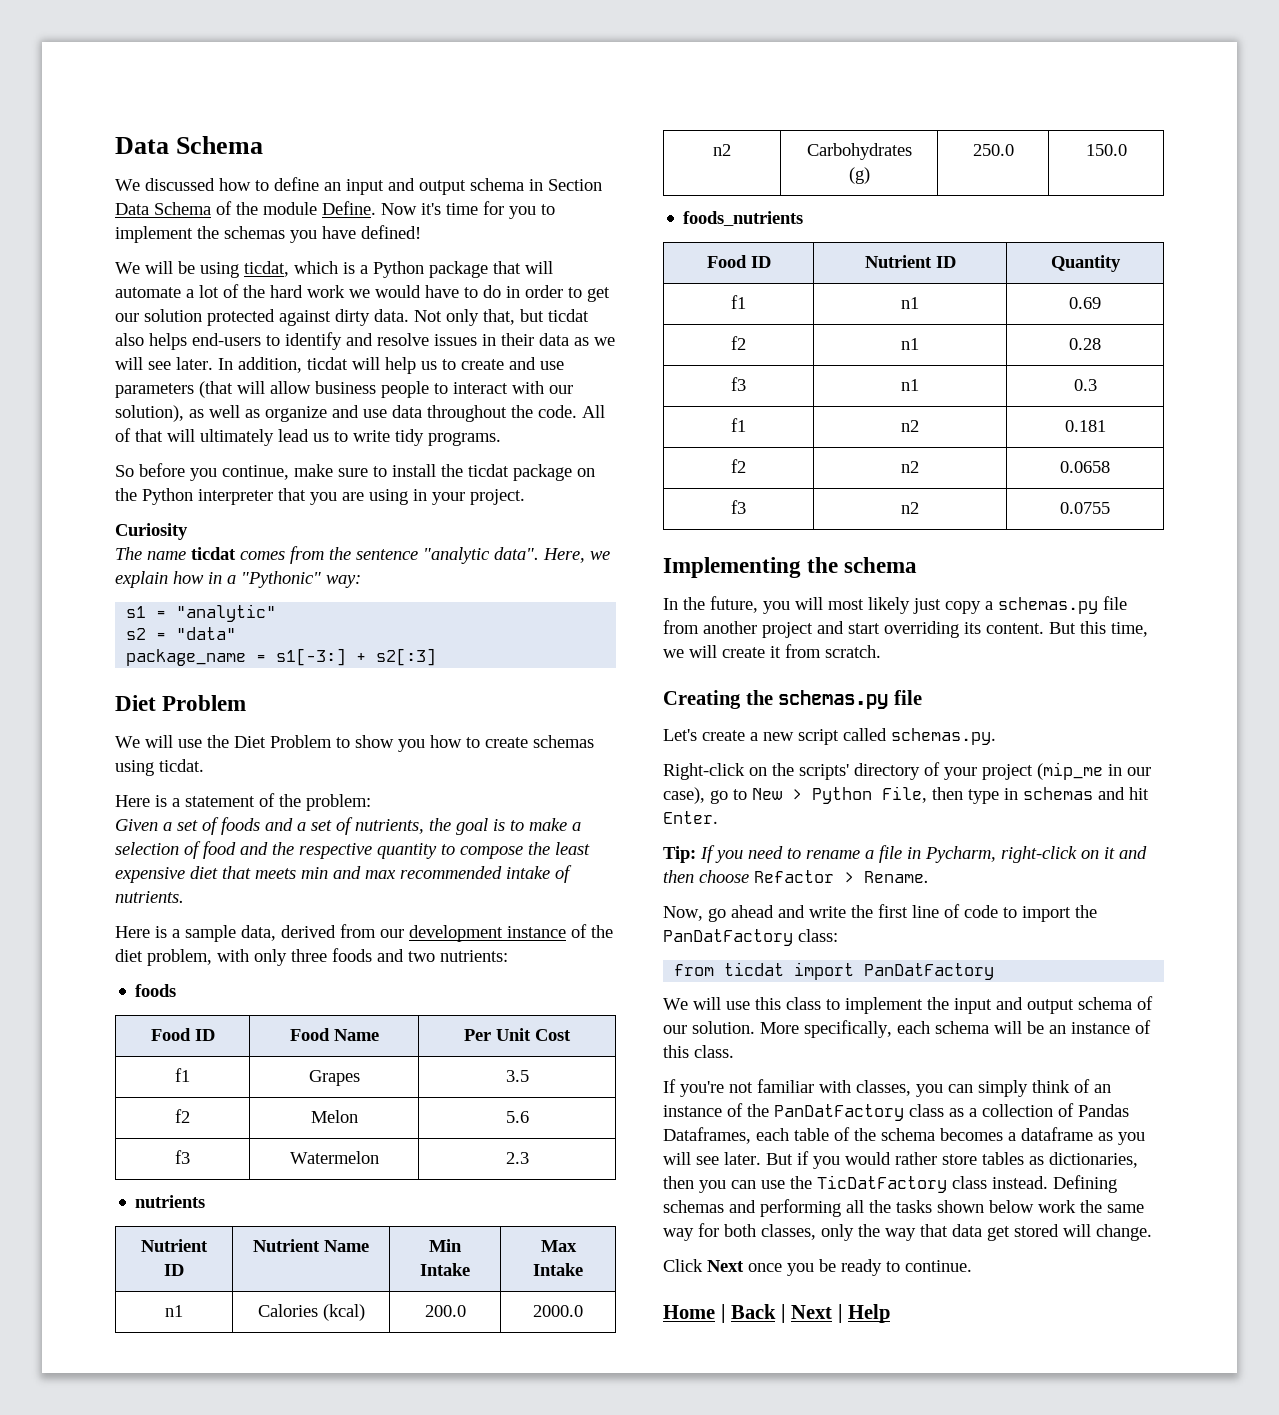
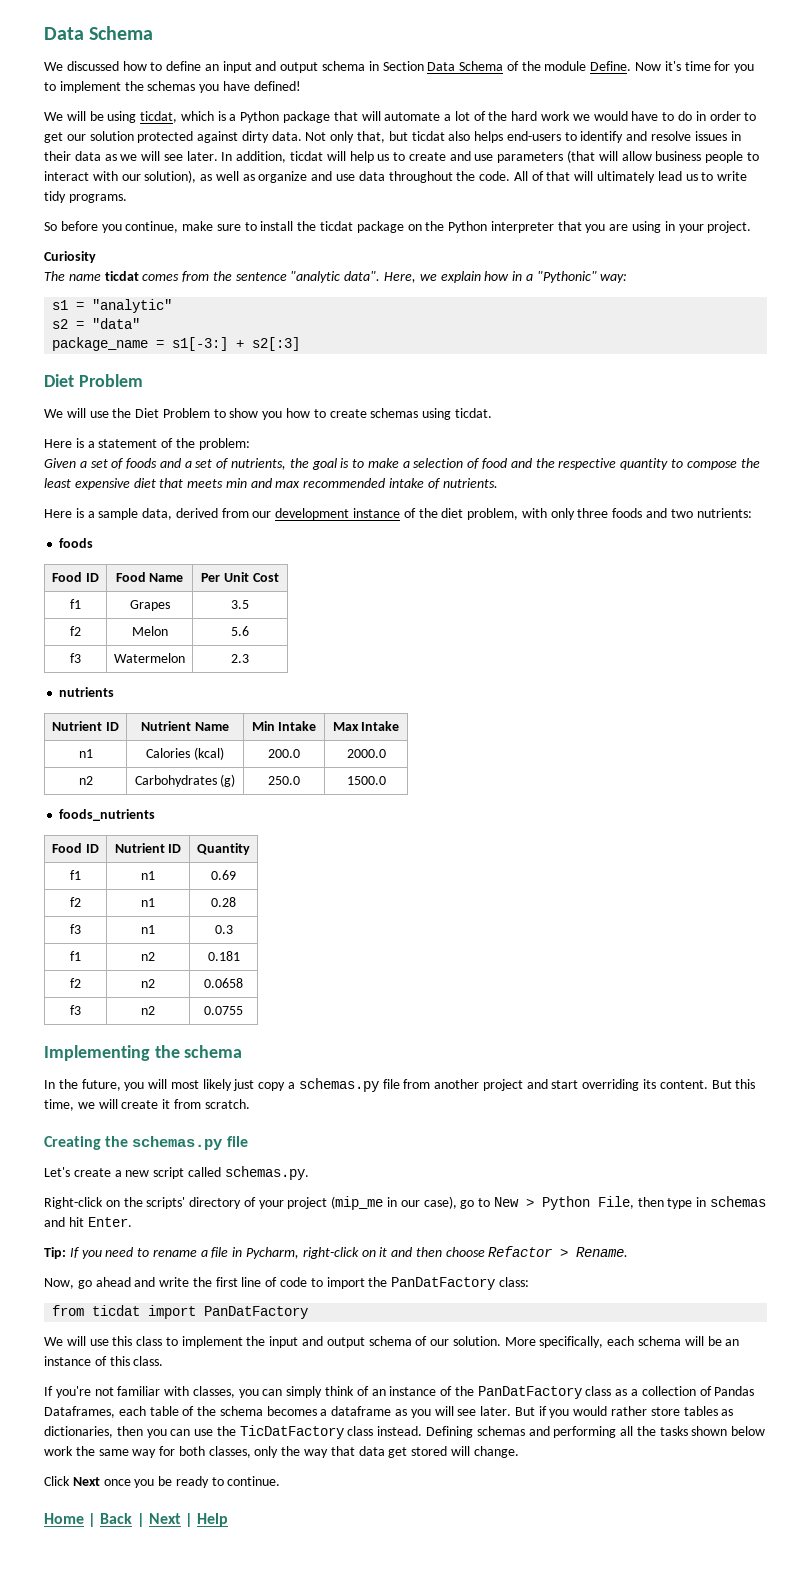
- n2 | Carbohydrates (g) | 250.0 | 150.0
+ n2 | Carbohydrates (g) | 250.0 | 1500.0

